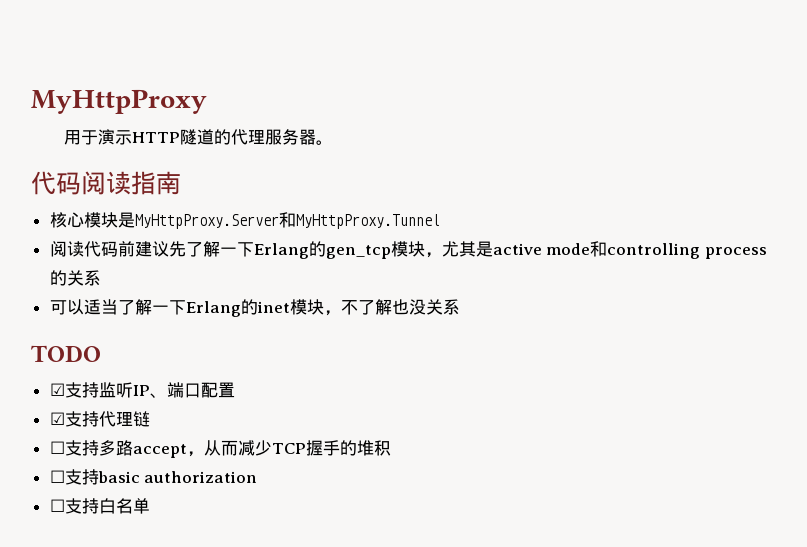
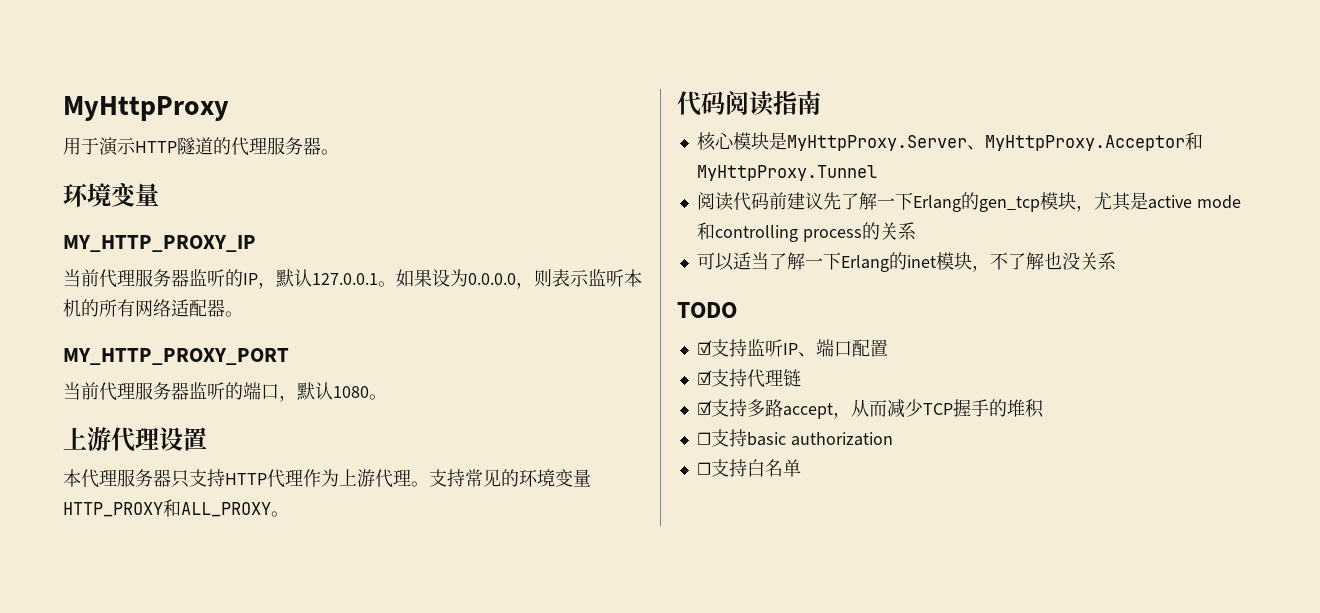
  用于演示HTTP隧道的代理服务器。
+ 环境变量
+ MY_HTTP_PROXY_IP
+ 当前代理服务器监听的IP，默认127.0.0.1。如果设为0.0.0.0，则表示监听本机的所有网络适配器。
+ MY_HTTP_PROXY_PORT
+ 当前代理服务器监听的端口，默认1080。
+ 上游代理设置
+ 本代理服务器只支持HTTP代理作为上游代理。支持常见的环境变量HTTP_PROXY和ALL_PROXY。
- 核心模块是MyHttpProxy.Server和MyHttpProxy.Tunnel
+ 核心模块是MyHttpProxy.Server、MyHttpProxy.Acceptor和MyHttpProxy.Tunnel
- ☐支持多路accept，从而减少TCP握手的堆积
+ ☑支持多路accept，从而减少TCP握手的堆积

